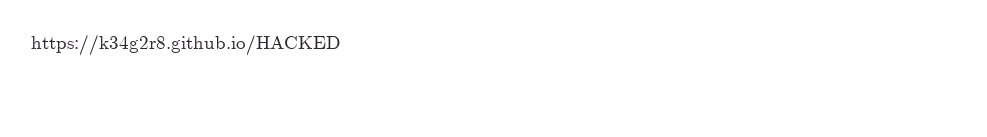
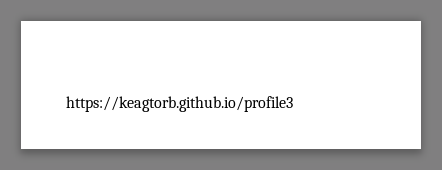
- https://k34g2r8.github.io/HACKED
+ https://keagtorb.github.io/profile3

